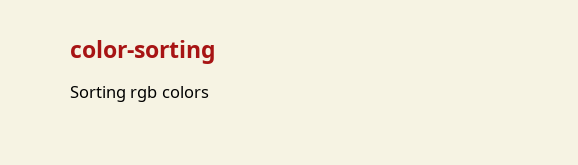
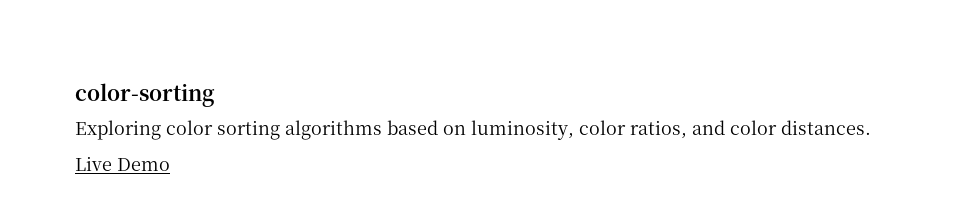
- Sorting rgb colors
+ Exploring color sorting algorithms based on luminosity, color ratios, and color distances.
+ Live Demo

